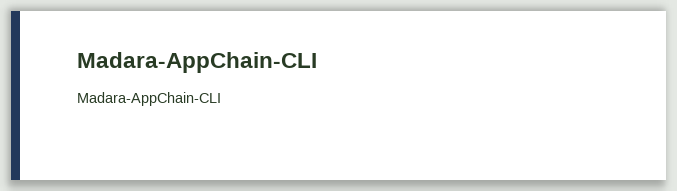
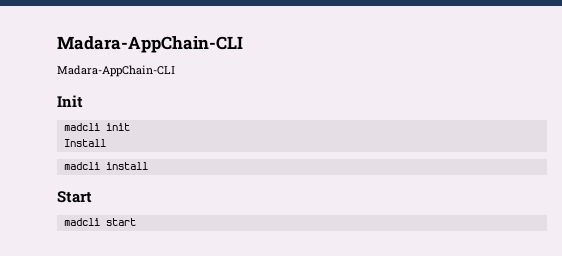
+ Init
+ madcli init
+ Install
+ madcli install
+ Start
+ madcli start

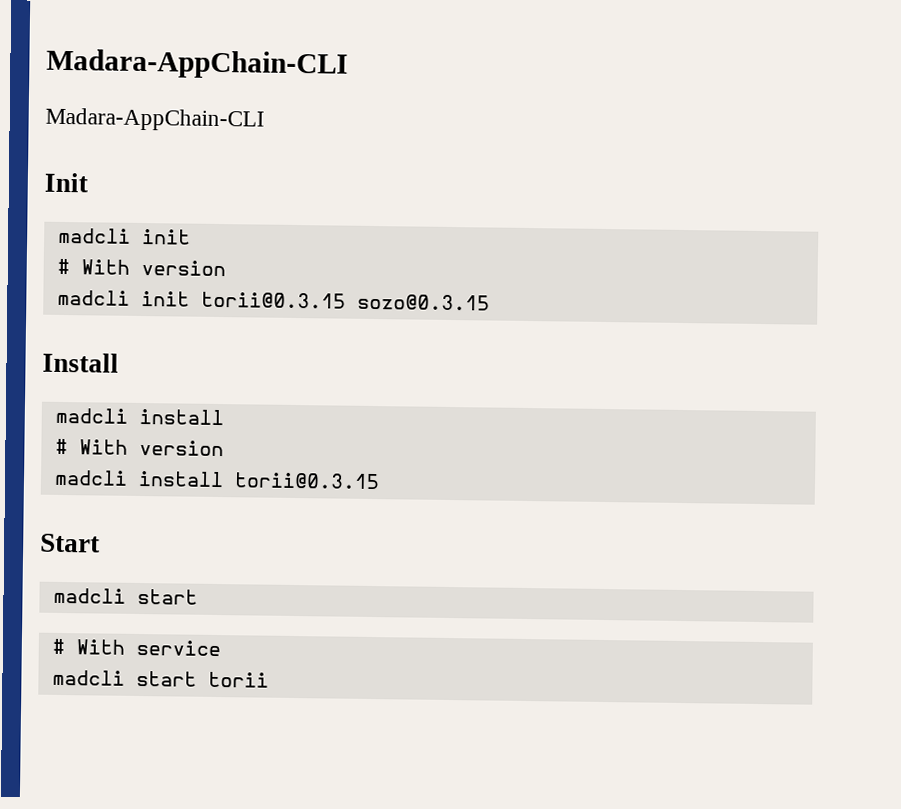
  Init
  madcli init
+ # With version
+ madcli init torii@0.3.15 sozo@0.3.15
  Install
  madcli install
+ # With version
+ madcli install torii@0.3.15
  Start
  madcli start
+ # With service
+ madcli start torii

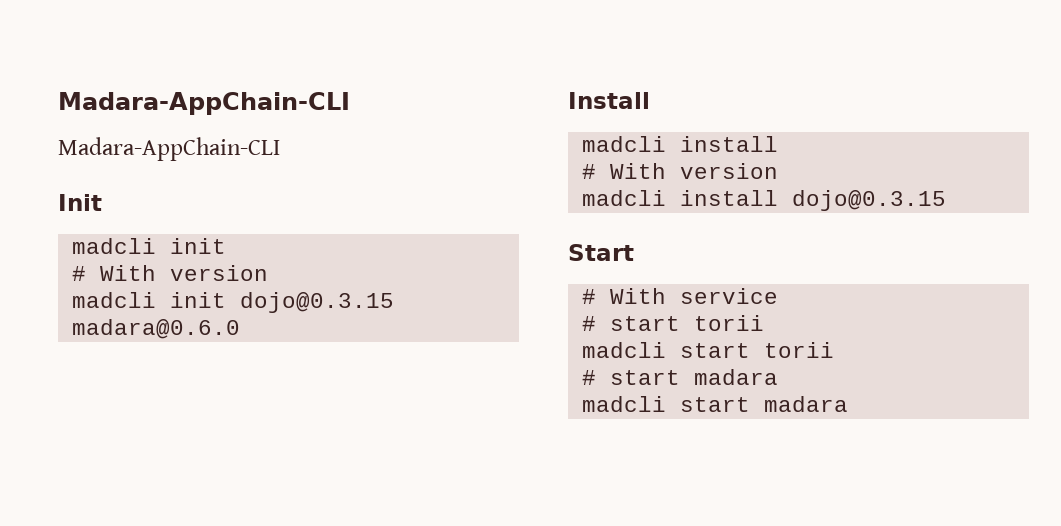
- madcli init torii@0.3.15 sozo@0.3.15
+ madcli init dojo@0.3.15 madara@0.6.0
- madcli install torii@0.3.15
+ madcli install dojo@0.3.15
  Start
- madcli start
+ # start torii
+ # start madara
+ madcli start madara

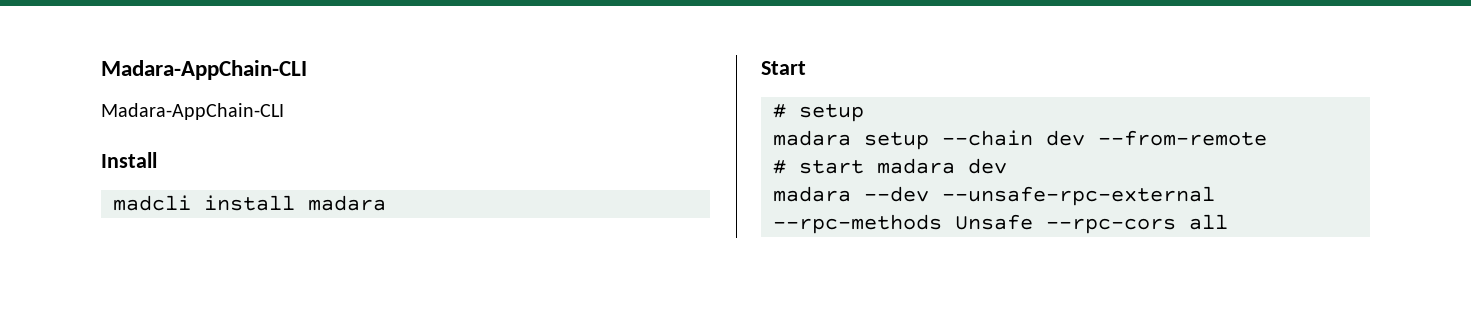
- Init
- madcli init
- # With version
- madcli init dojo@0.3.15 madara@0.6.0
  Install
- madcli install
- # With version
- madcli install dojo@0.3.15
+ madcli install madara
  Start
- # With service
- # start torii
- madcli start torii
- # start madara
- madcli start madara
+ # setup
+ madara setup --chain dev --from-remote
+ # start madara dev
+ madara --dev --unsafe-rpc-external --rpc-methods Unsafe --rpc-cors all

